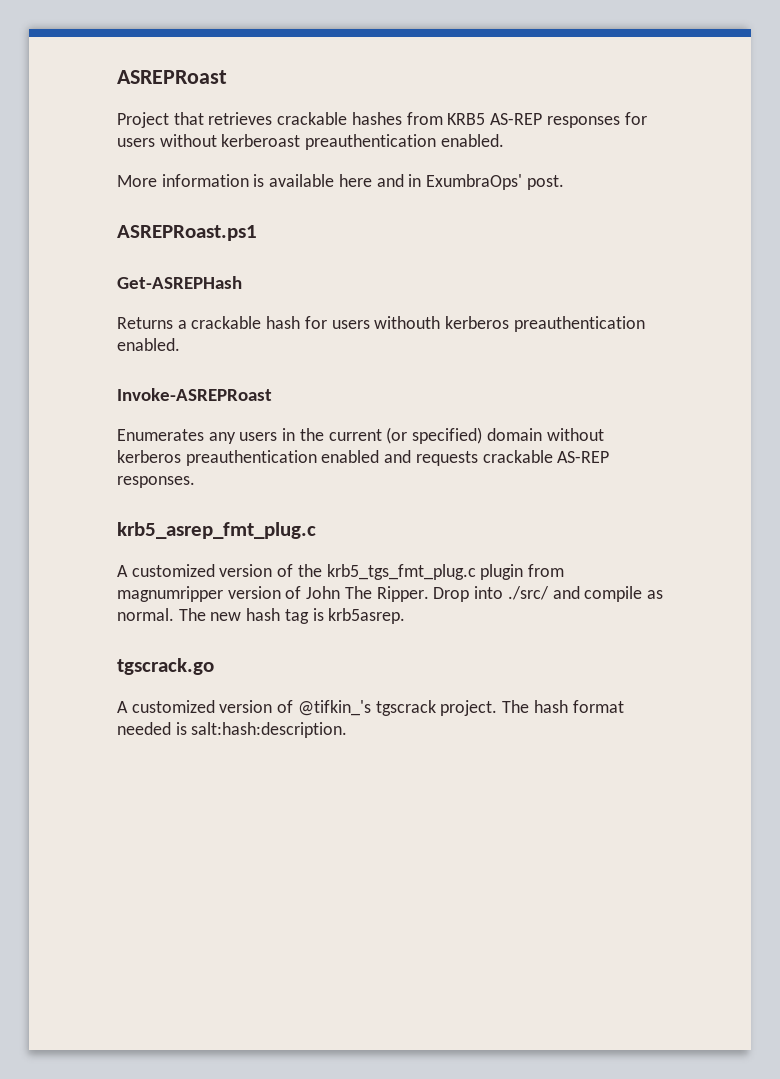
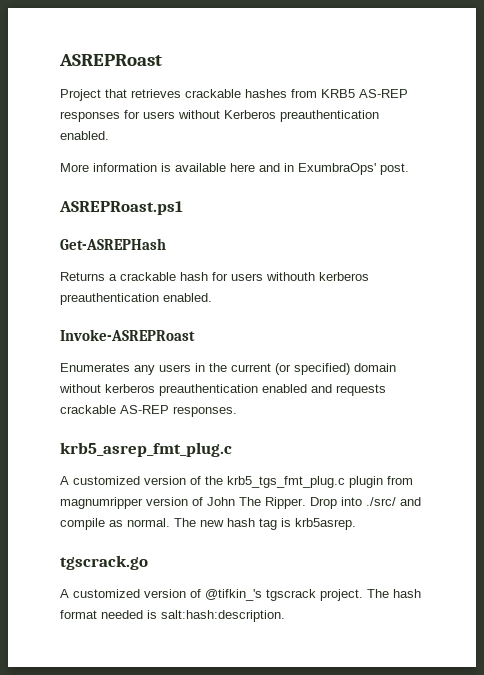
- Project that retrieves crackable hashes from KRB5 AS-REP responses for users without kerberoast preauthentication enabled.
+ Project that retrieves crackable hashes from KRB5 AS-REP responses for users without Kerberos preauthentication enabled.

